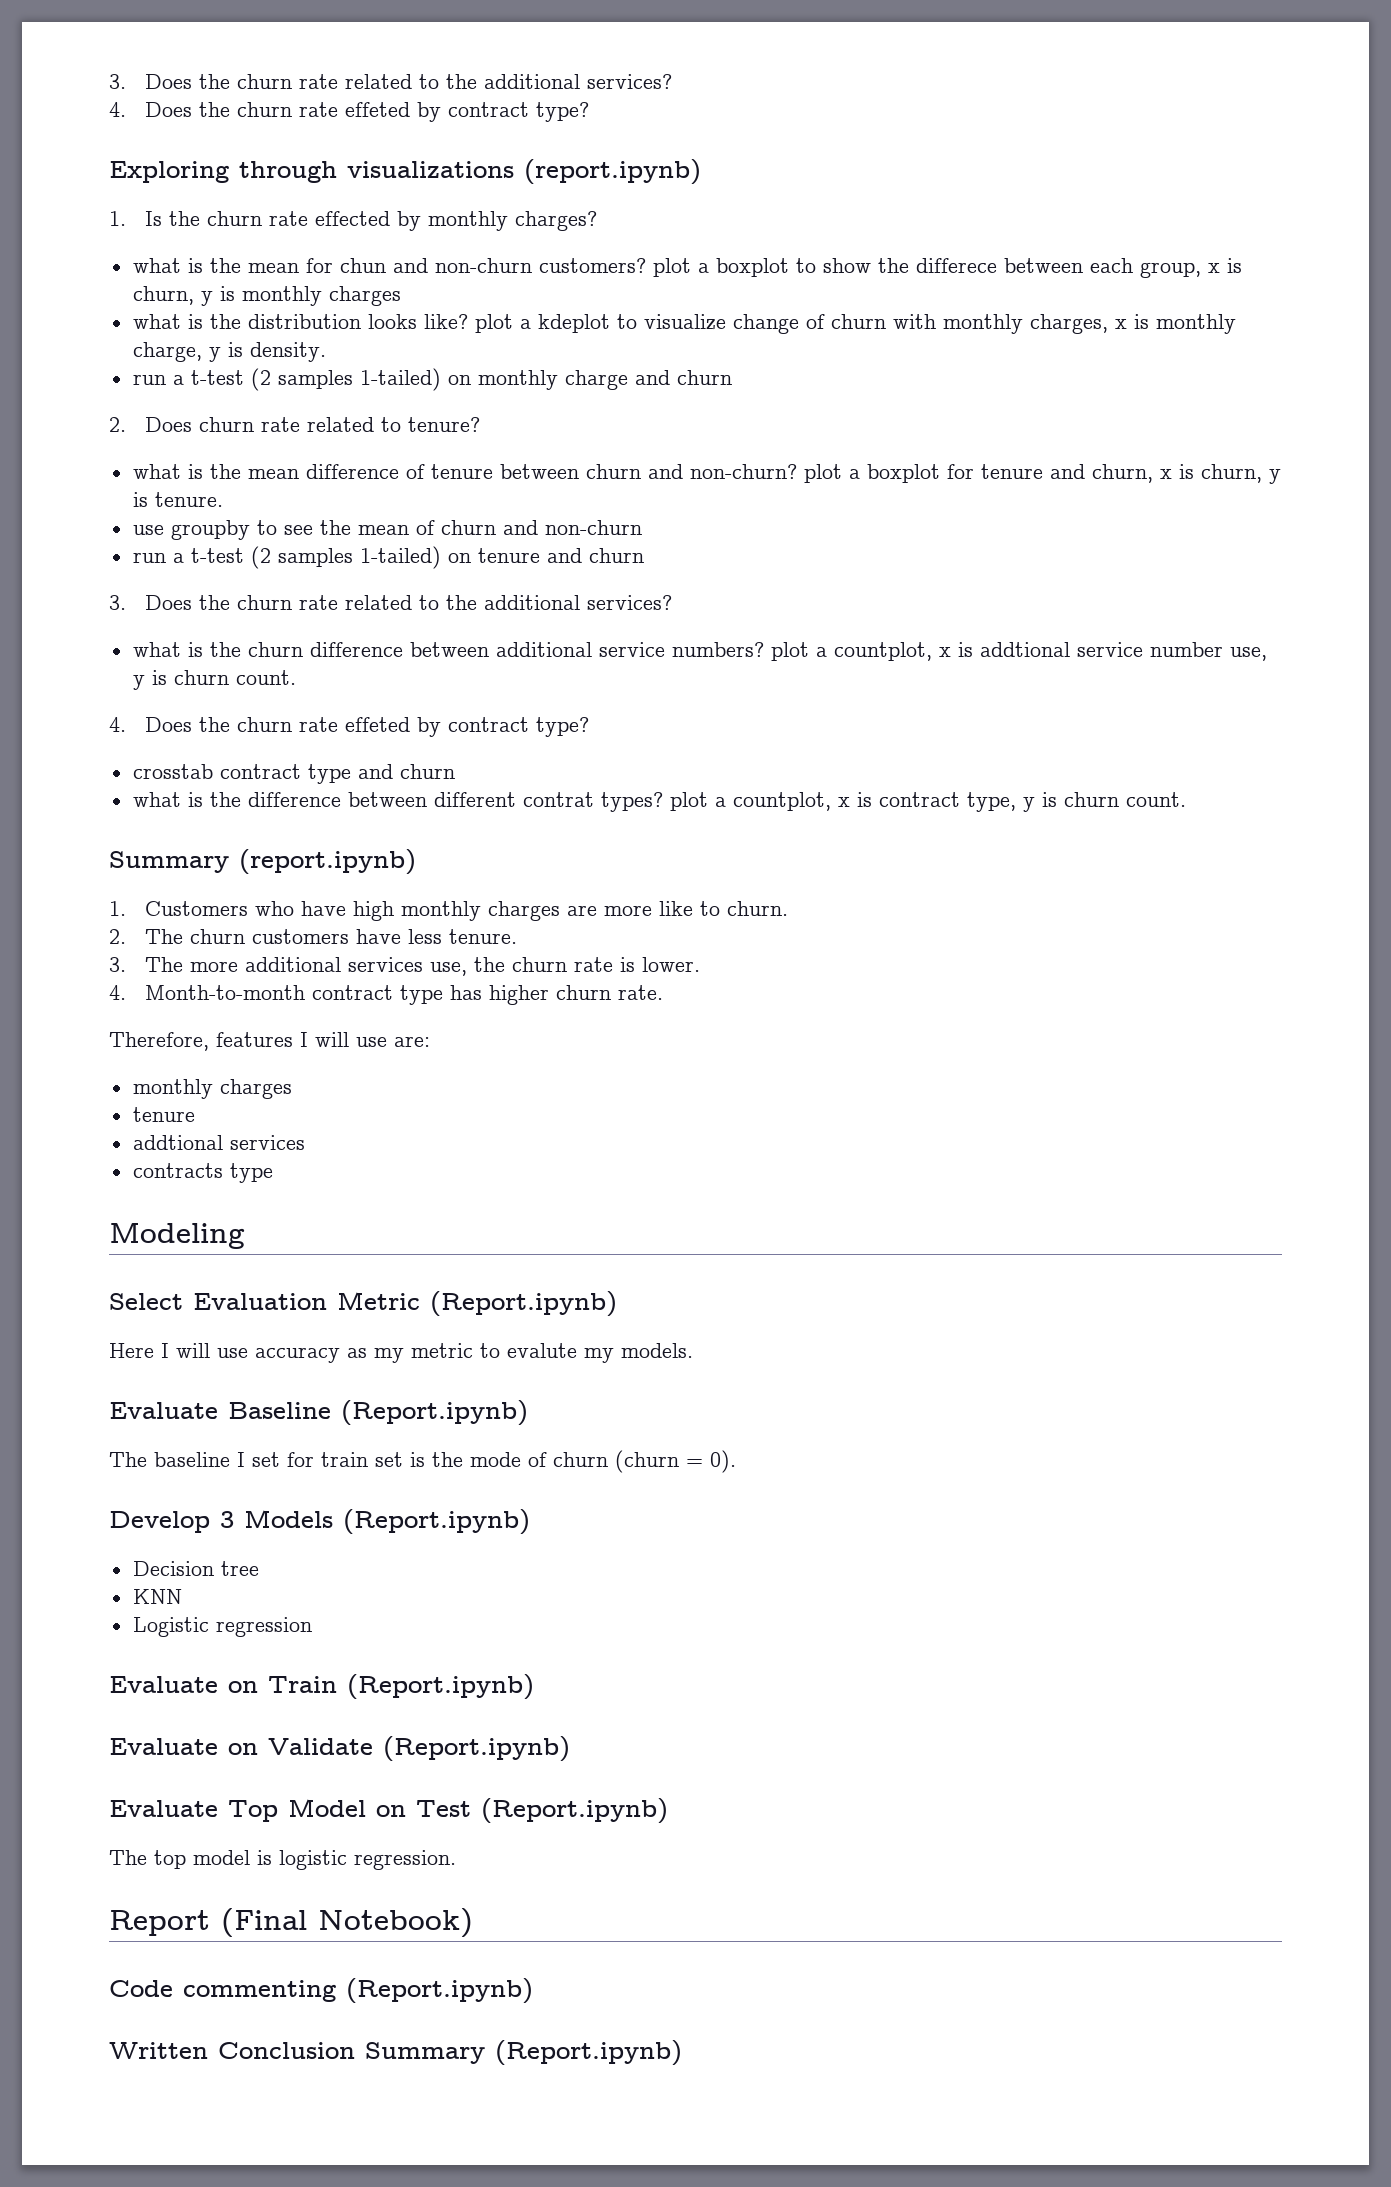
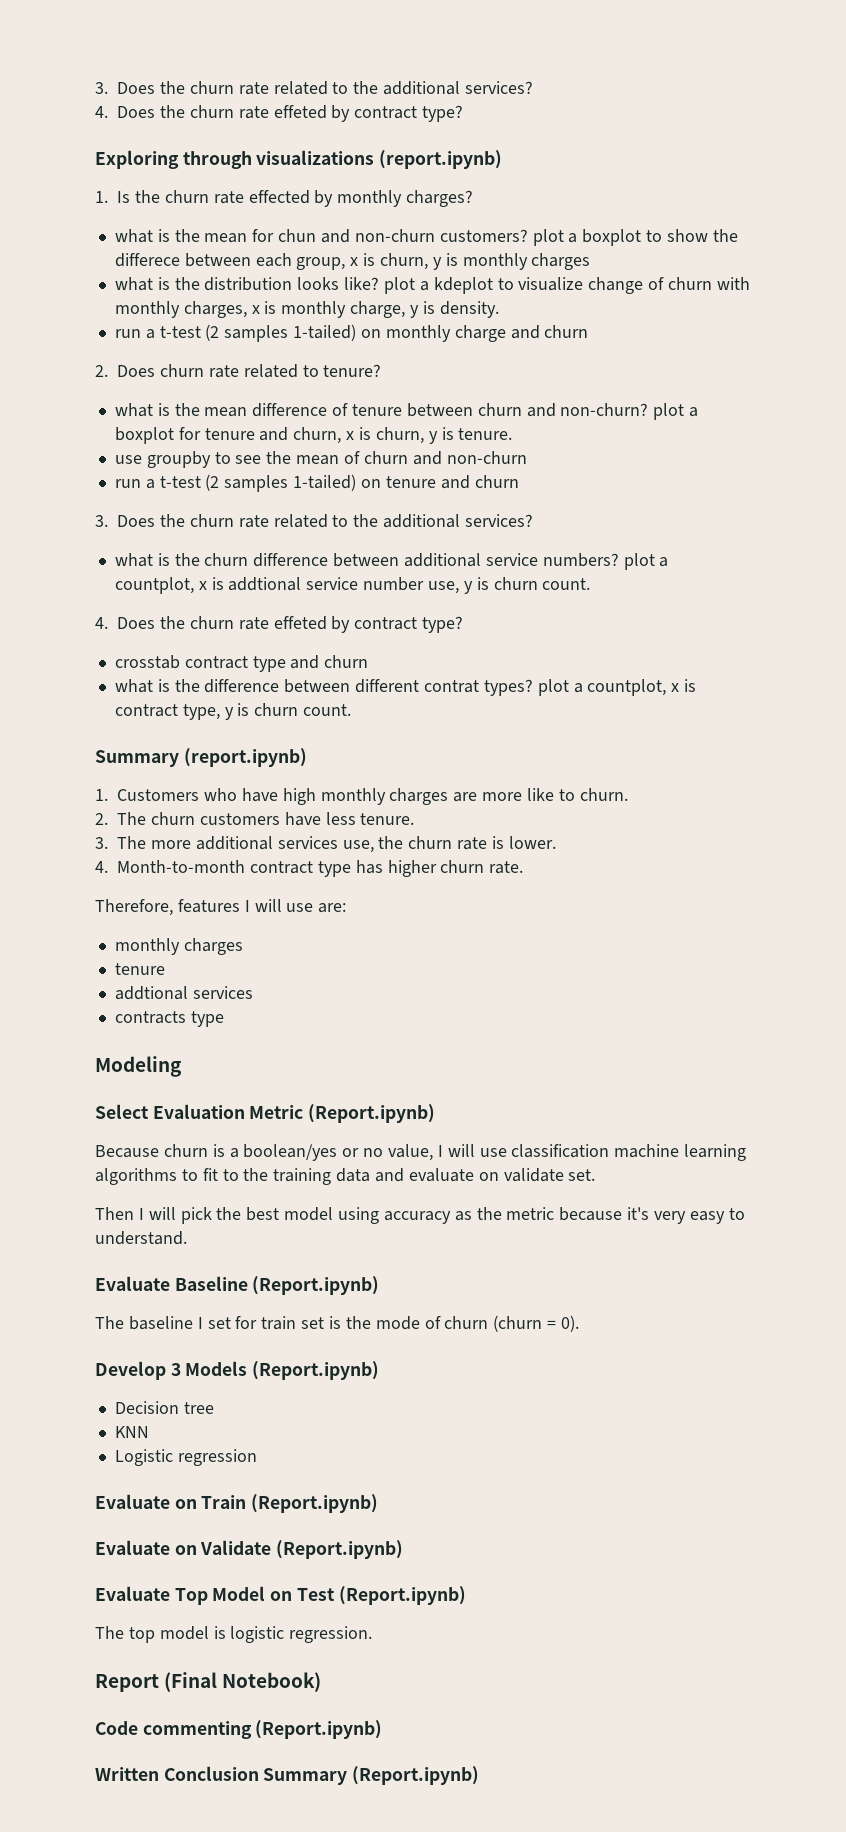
- Here I will use accuracy as my metric to evalute my models.
+ Because churn is a boolean/yes or no value, I will use classification machine learning algorithms to fit to the training data and evaluate on validate set.
+ Then I will pick the best model using accuracy as the metric because it's very easy to understand.

